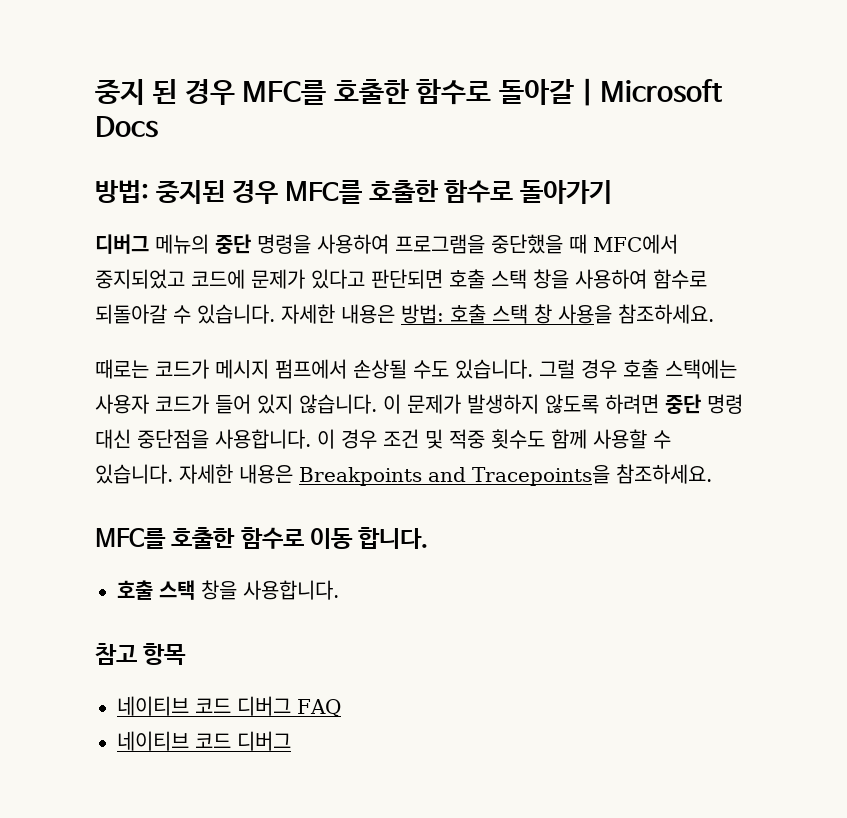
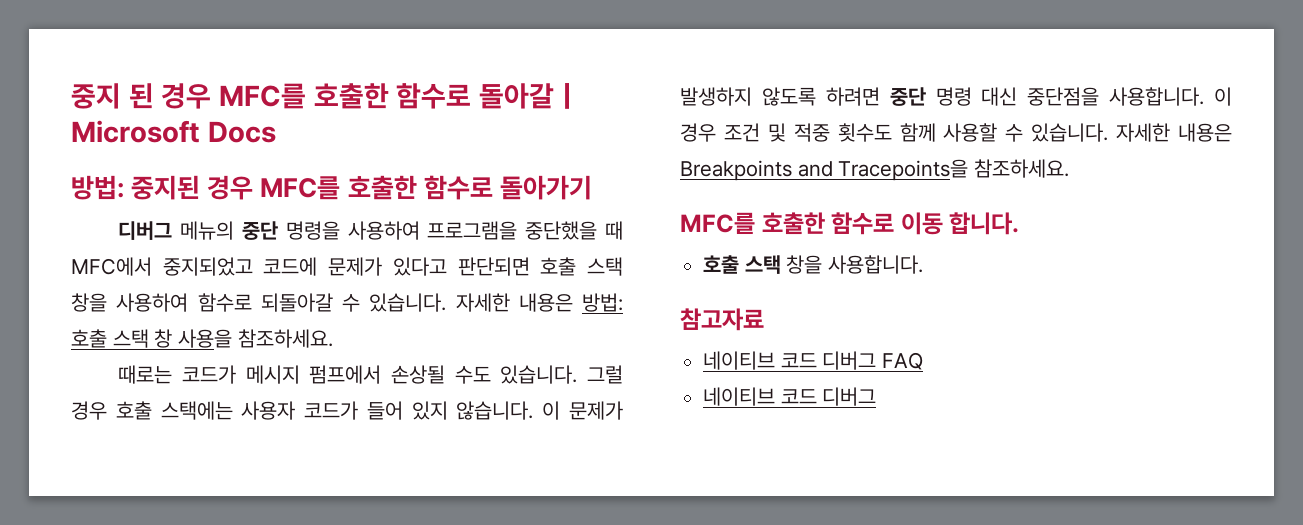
- 참고 항목
+ 참고자료

